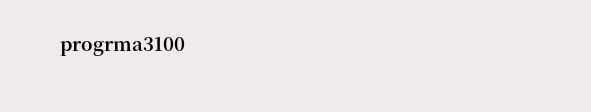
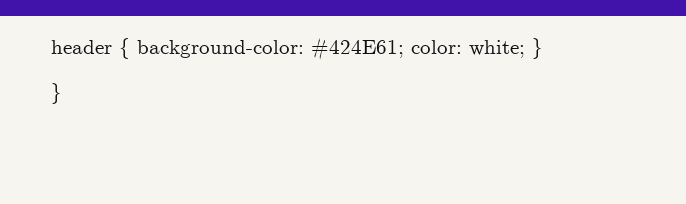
- progrma3100
+ header { background-color: #424E61; color: white; }
+ }

